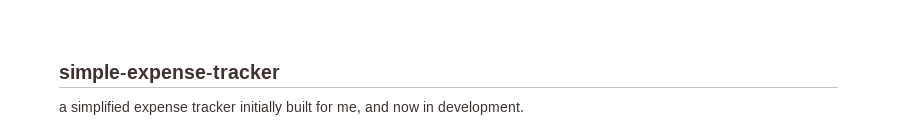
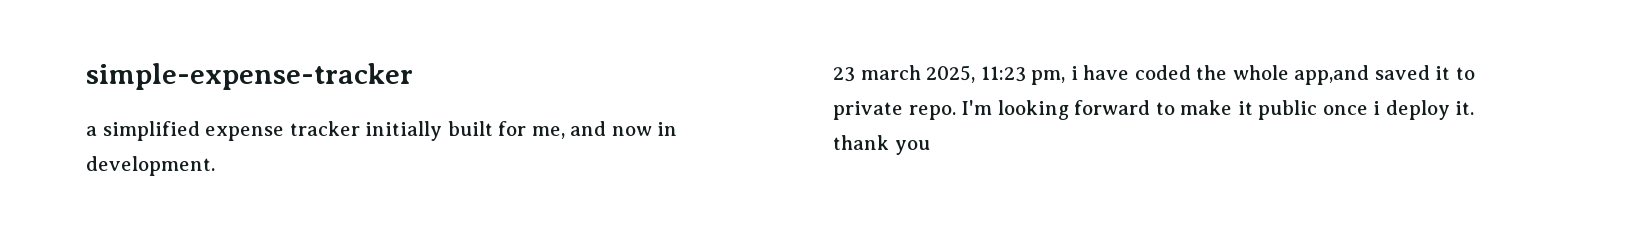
+ 23 march 2025, 11:23 pm, i have coded the whole app,and saved it to private repo. I'm looking forward to make it public once i deploy it. thank you

